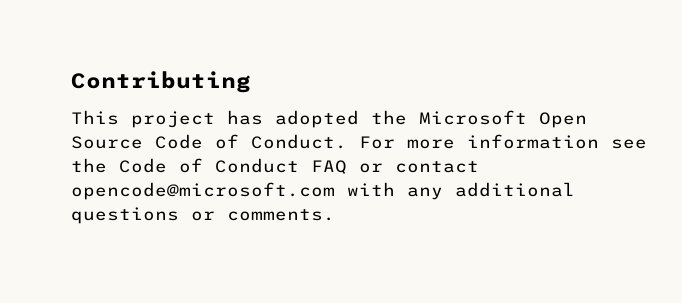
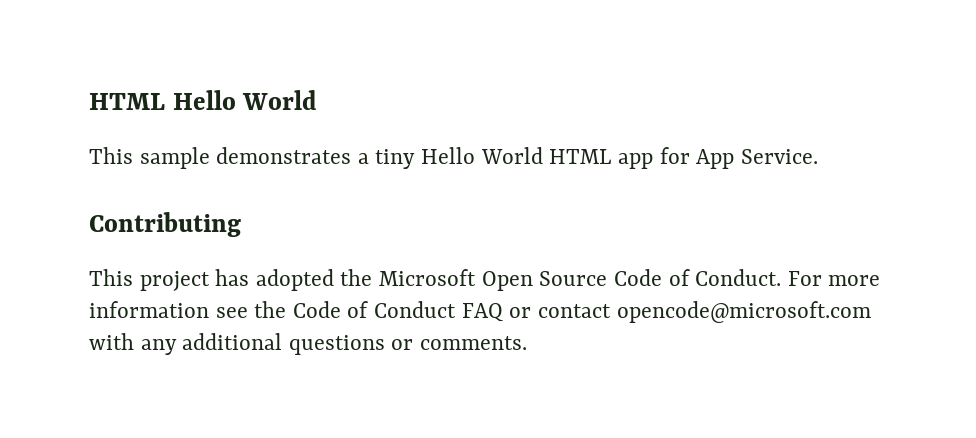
+ HTML Hello World
+ This sample demonstrates a tiny Hello World HTML app for App Service.

